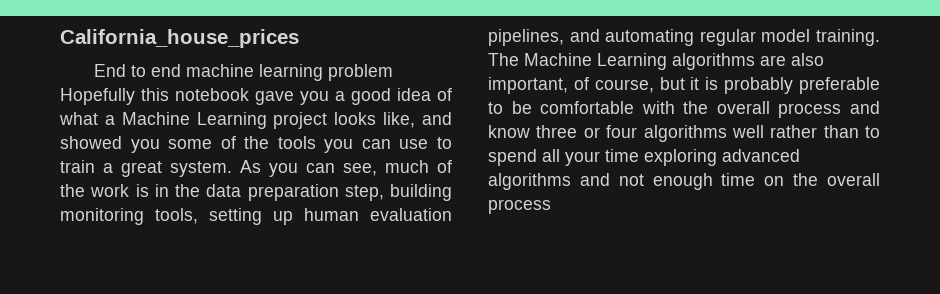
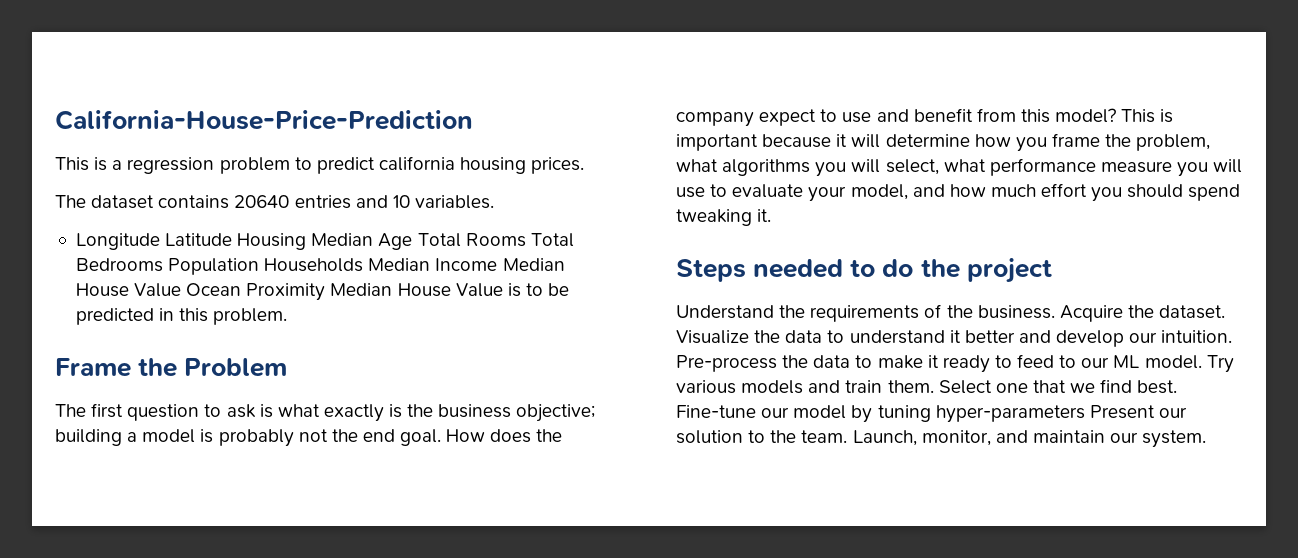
- California_house_prices
- End to end machine learning problem Hopefully this notebook gave you a good idea of what a Machine Learning project looks like, and showed you some of the tools you can use to train a great system. As you can see, much of the work is in the data preparation step, building monitoring tools, setting up human evaluation pipelines, and automating regular model training. The Machine Learning algorithms are also important, of course, but it is probably preferable to be comfortable with the overall process and know three or four algorithms well rather than to spend all your time exploring advanced algorithms and not enough time on the overall process
+ California-House-Price-Prediction
+ This is a regression problem to predict california housing prices.
+ The dataset contains 20640 entries and 10 variables.
+ Longitude Latitude Housing Median Age Total Rooms Total Bedrooms Population Households Median Income Median House Value Ocean Proximity Median House Value is to be predicted in this problem.
+ Frame the Problem
+ The first question to ask is what exactly is the business objective; building a model is probably not the end goal. How does the company expect to use and benefit from this model? This is important because it will determine how you frame the problem, what algorithms you will select, what performance measure you will use to evaluate your model, and how much effort you should spend tweaking it.
+ Steps needed to do the project
+ Understand the requirements of the business. Acquire the dataset. Visualize the data to understand it better and develop our intuition. Pre-process the data to make it ready to feed to our ML model. Try various models and train them. Select one that we find best. Fine-tune our model by tuning hyper-parameters Present our solution to the team. Launch, monitor, and maintain our system.

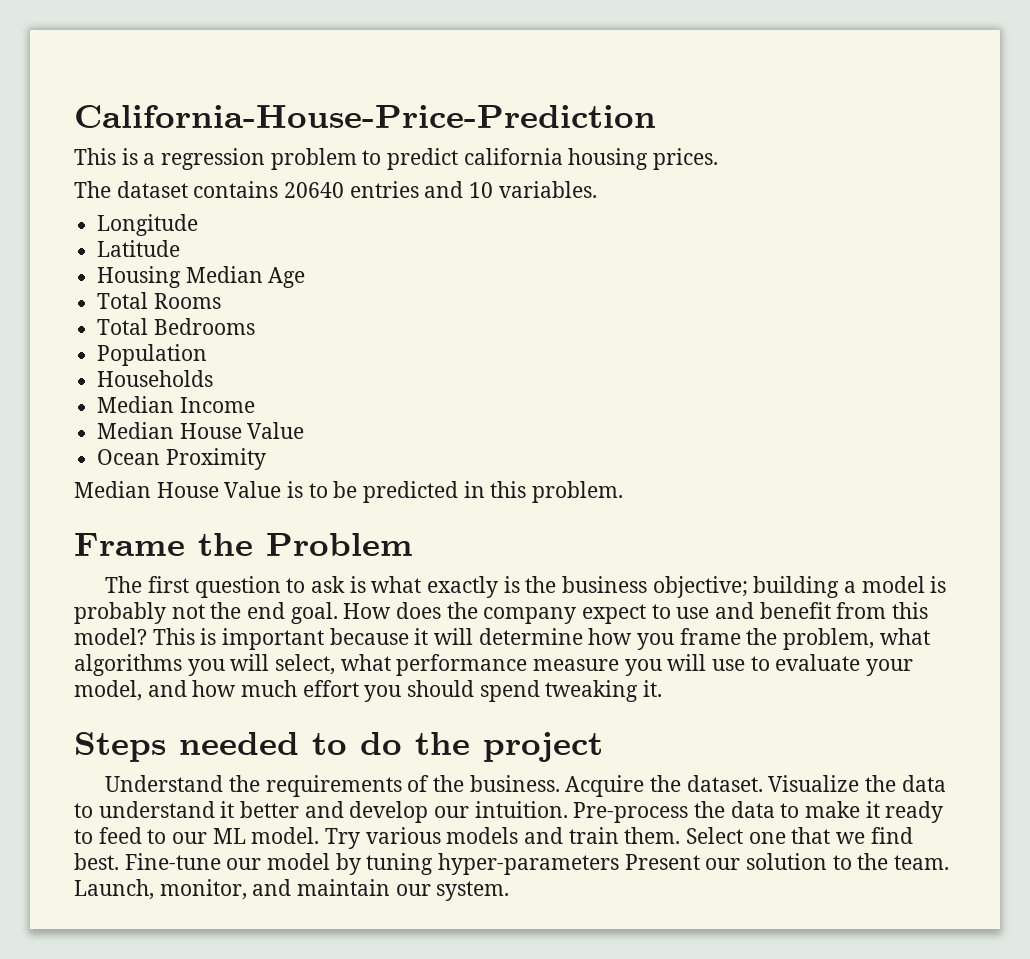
- Longitude Latitude Housing Median Age Total Rooms Total Bedrooms Population Households Median Income Median House Value Ocean Proximity Median House Value is to be predicted in this problem.
+ Longitude
+ Latitude
+ Housing Median Age
+ Total Rooms
+ Total Bedrooms
+ Population
+ Households
+ Median Income
+ Median House Value
+ Ocean Proximity
+ Median House Value is to be predicted in this problem.

